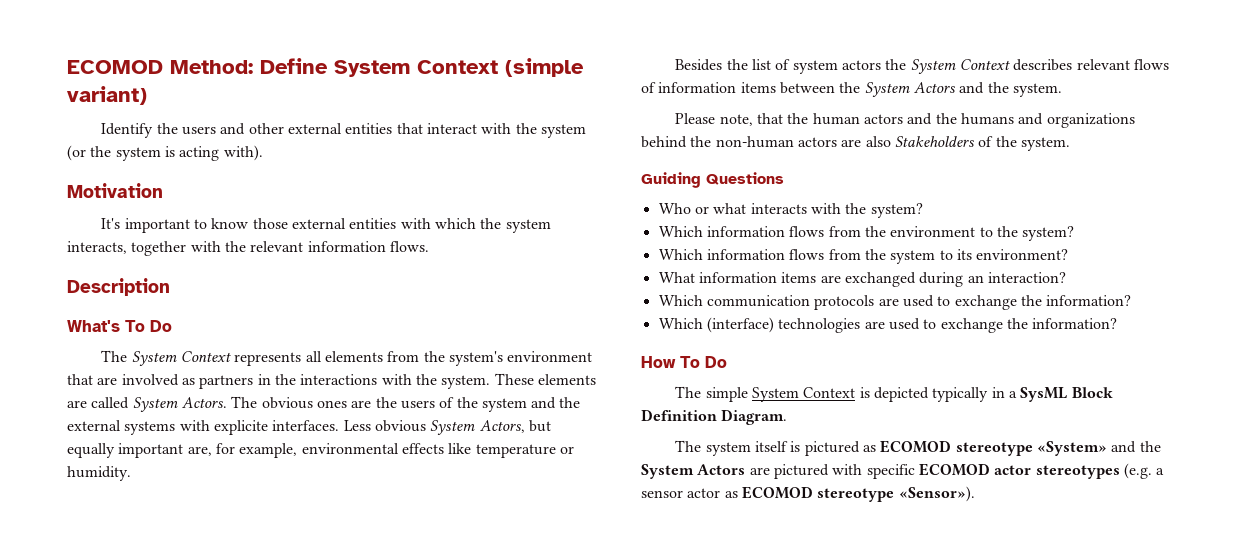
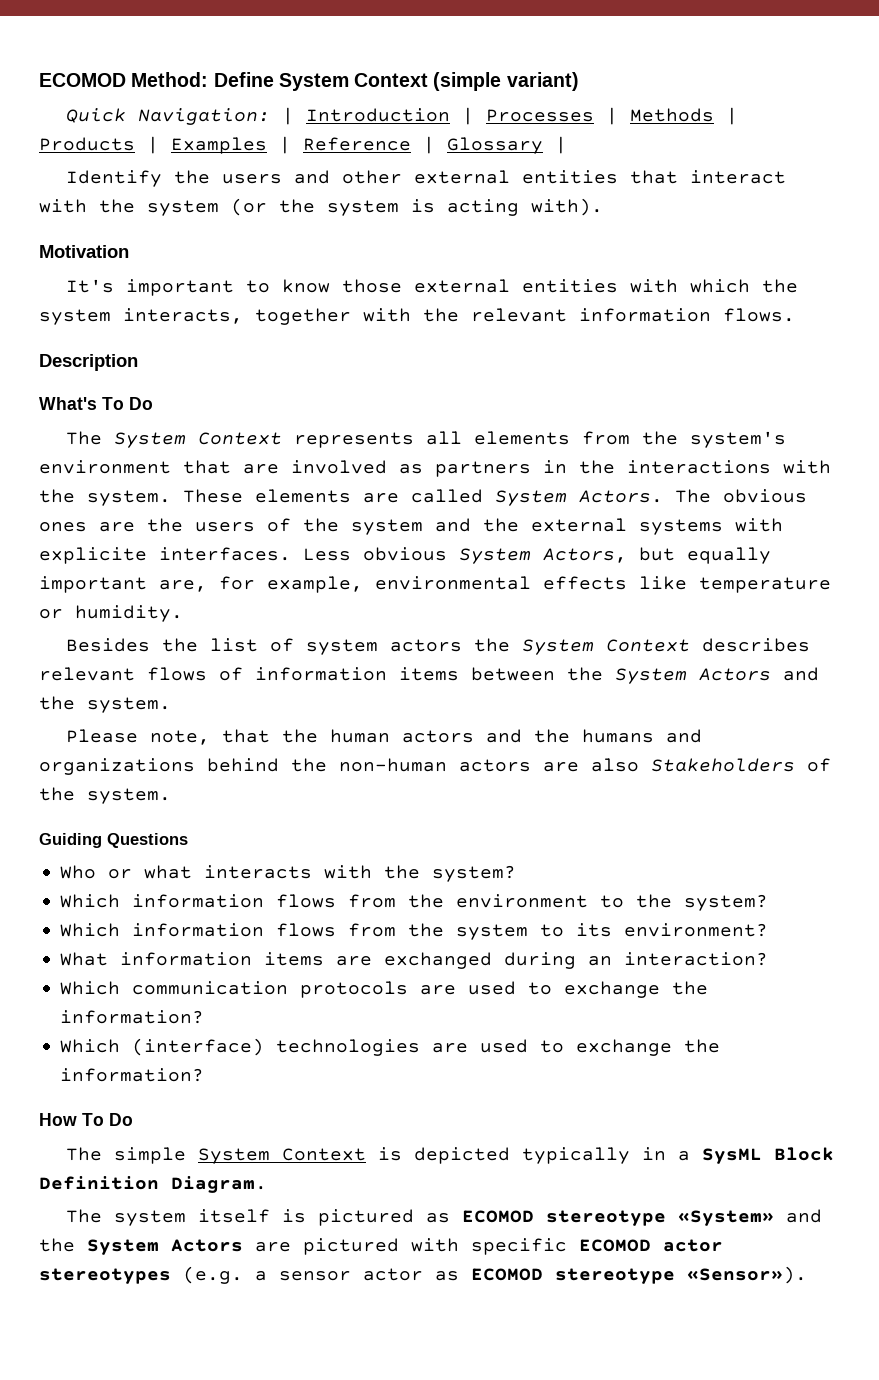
+ Quick Navigation: | Introduction | Processes | Methods | Products | Examples | Reference | Glossary |

